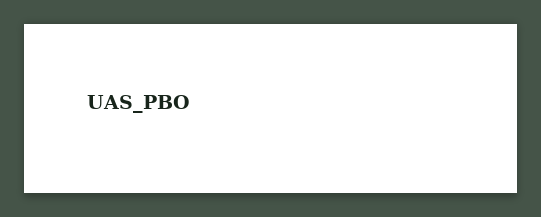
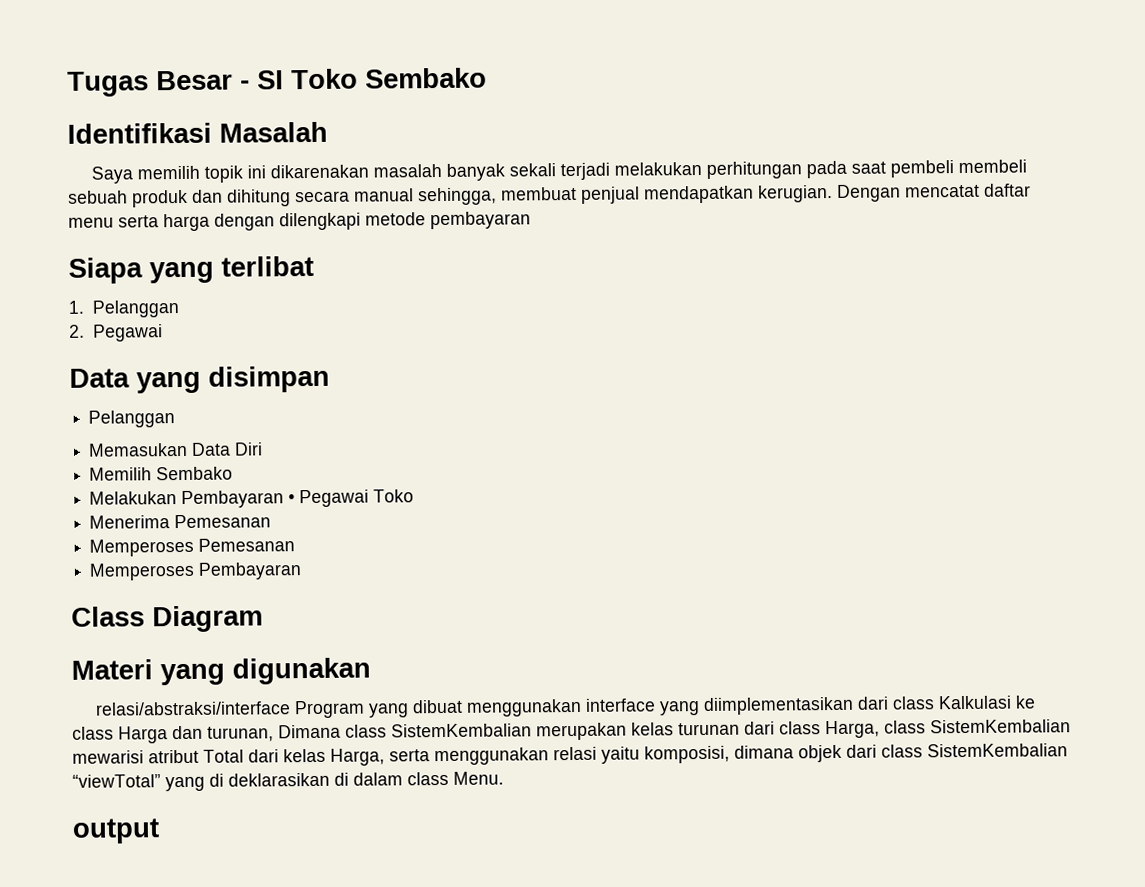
- UAS_PBO
+ Tugas Besar - SI Toko Sembako
+ Identifikasi Masalah
+ Saya memilih topik ini dikarenakan masalah banyak sekali terjadi melakukan perhitungan pada saat pembeli membeli sebuah produk dan dihitung secara manual sehingga, membuat penjual mendapatkan kerugian. Dengan mencatat daftar menu serta harga dengan dilengkapi metode pembayaran
+ Siapa yang terlibat
+ 1. Pelanggan
+ 2. Pegawai
+ Data yang disimpan
+ Pelanggan
+ Memasukan Data Diri
+ Memilih Sembako
+ Melakukan Pembayaran • Pegawai Toko
+ Menerima Pemesanan
+ Memperoses Pemesanan
+ Memperoses Pembayaran
+ Class Diagram
+ Materi yang digunakan
+ relasi/abstraksi/interface Program yang dibuat menggunakan interface yang diimplementasikan dari class Kalkulasi ke class Harga dan turunan, Dimana class SistemKembalian merupakan kelas turunan dari class Harga, class SistemKembalian mewarisi atribut Total dari kelas Harga, serta menggunakan relasi yaitu komposisi, dimana objek dari class SistemKembalian “viewTotal” yang di deklarasikan di dalam class Menu.
+ output

